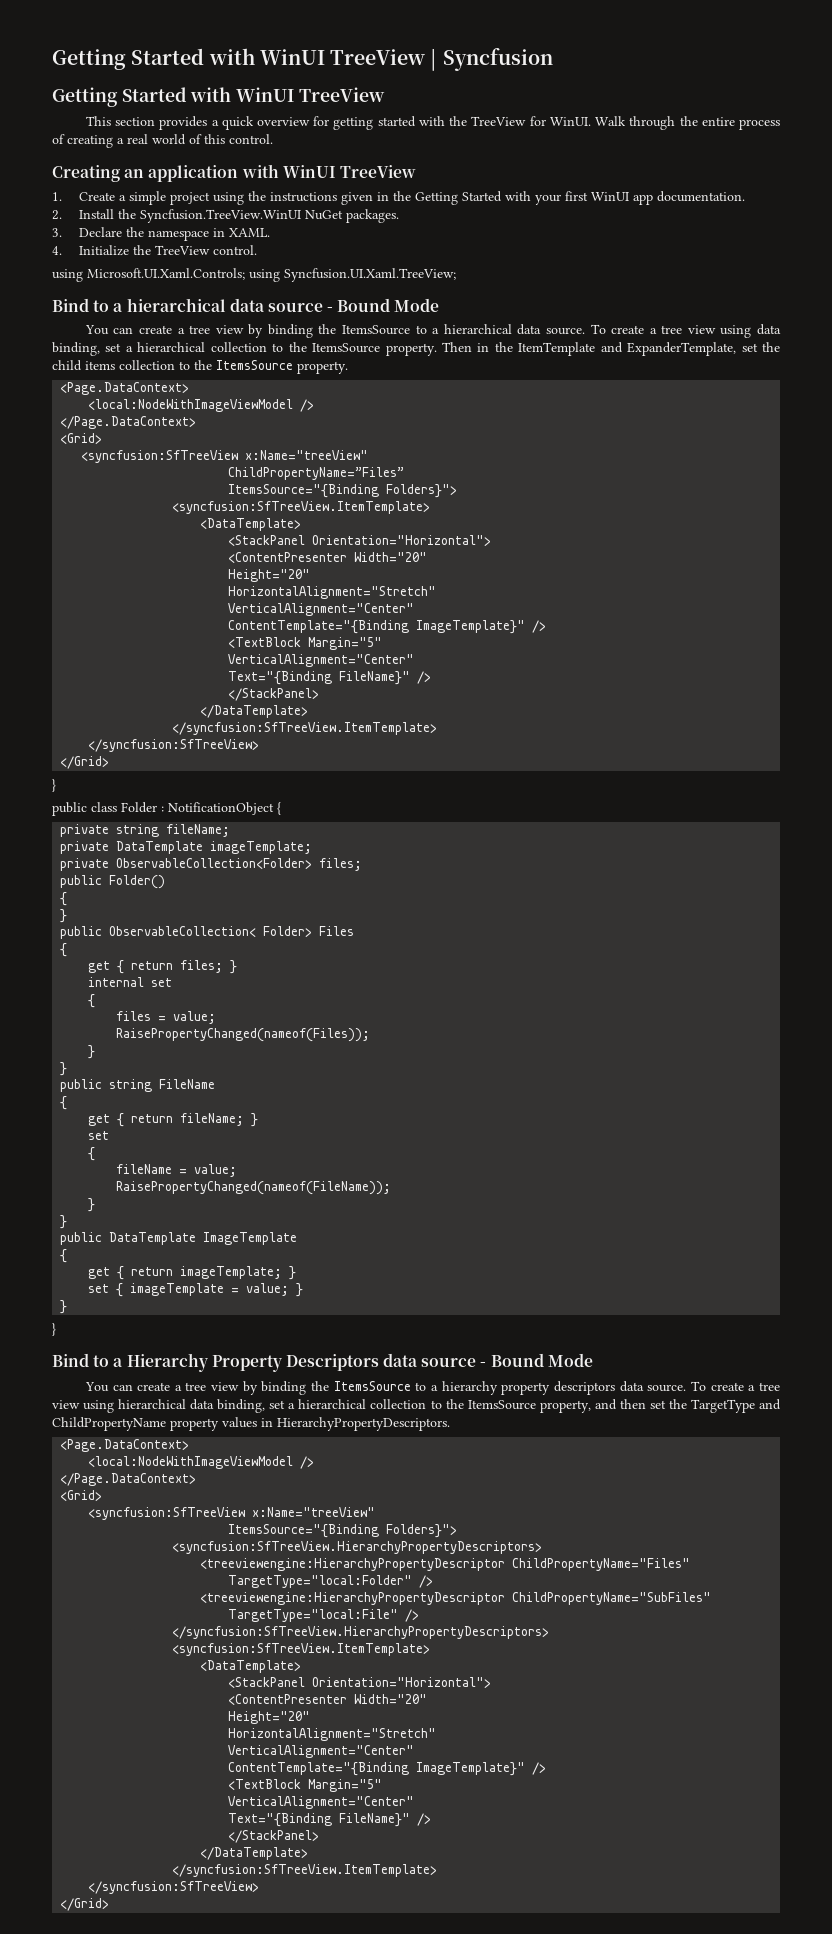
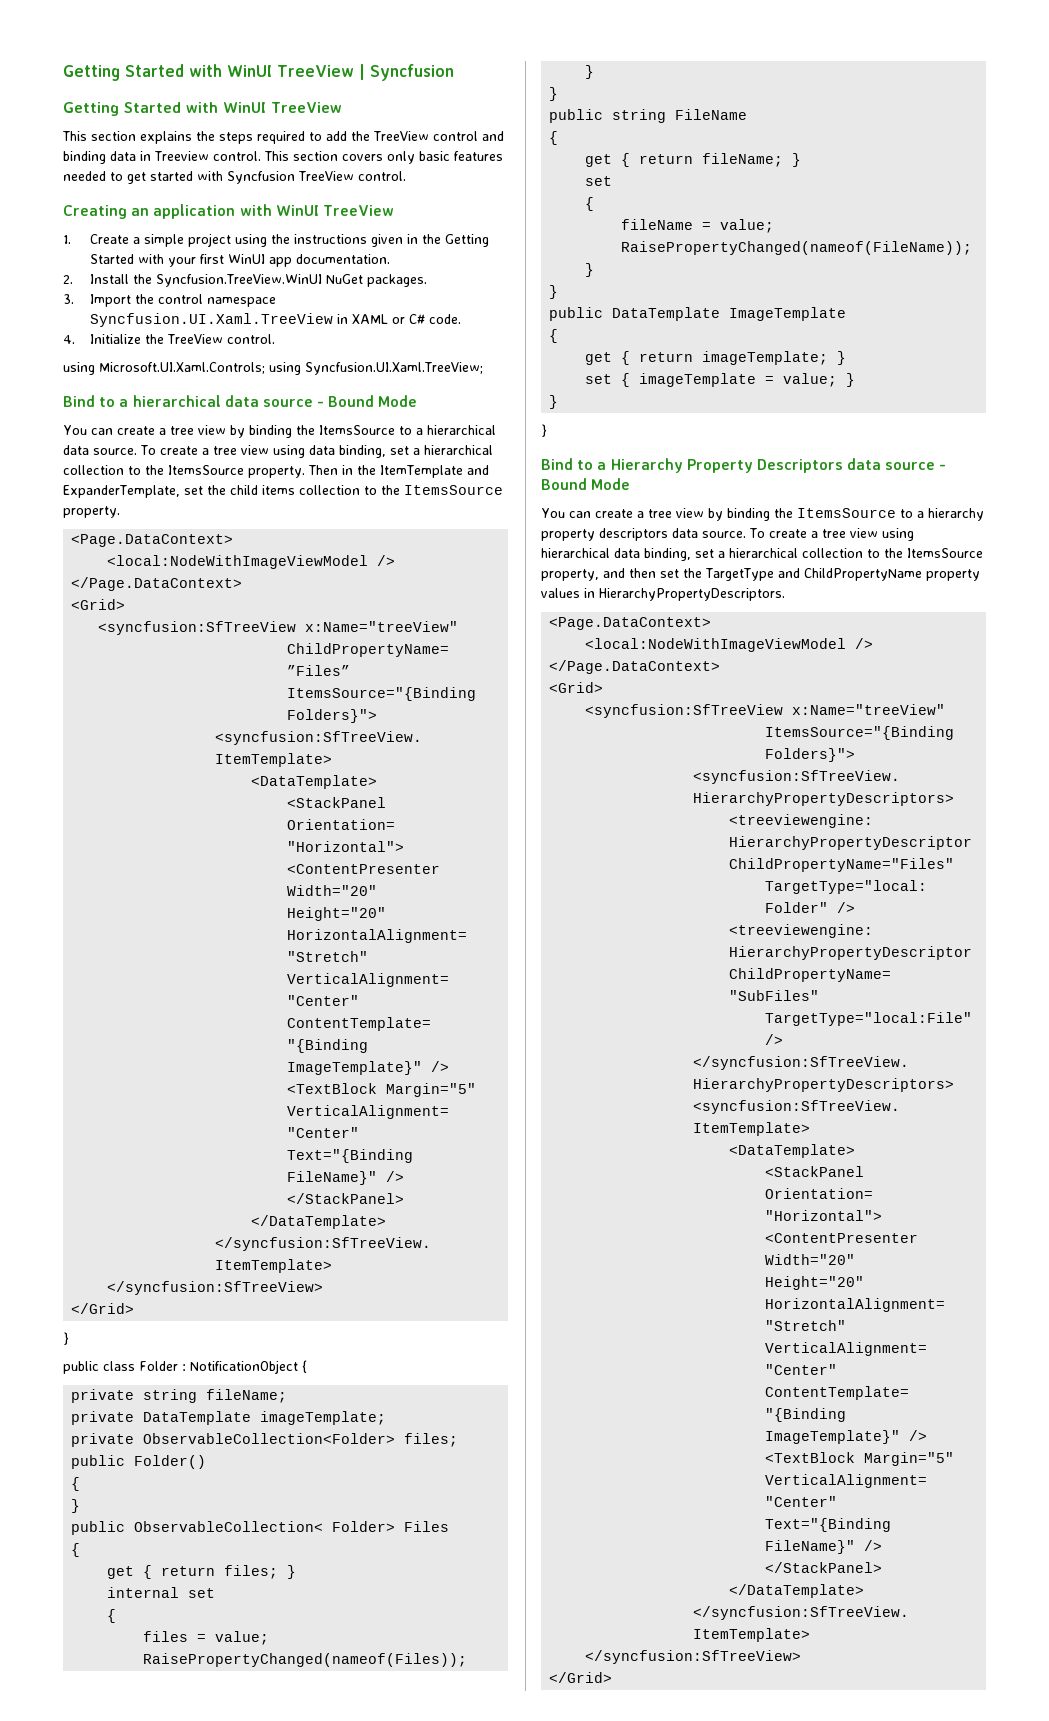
- This section provides a quick overview for getting started with the TreeView for WinUI. Walk through the entire process of creating a real world of this control.
+ This section explains the steps required to add the TreeView control and binding data in Treeview control. This section covers only basic features needed to get started with Syncfusion TreeView control.
- 3. Declare the namespace in XAML.
+ 3. Import the control namespace Syncfusion.UI.Xaml.TreeView in XAML or C# code.

